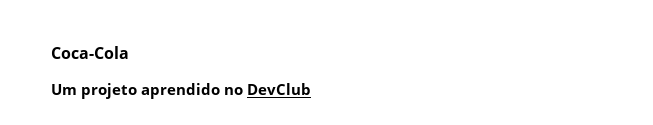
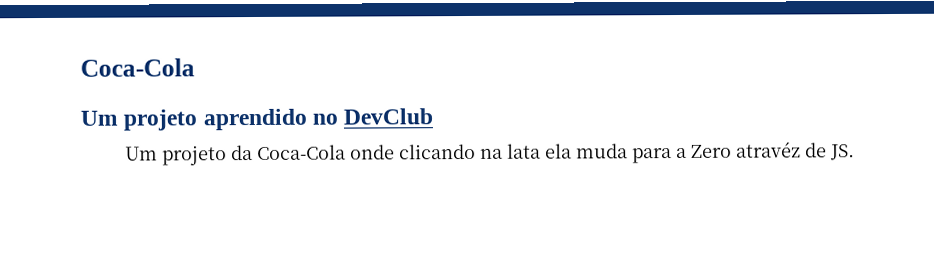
+ Um projeto da Coca-Cola onde clicando na lata ela muda para a Zero atravéz de JS.

